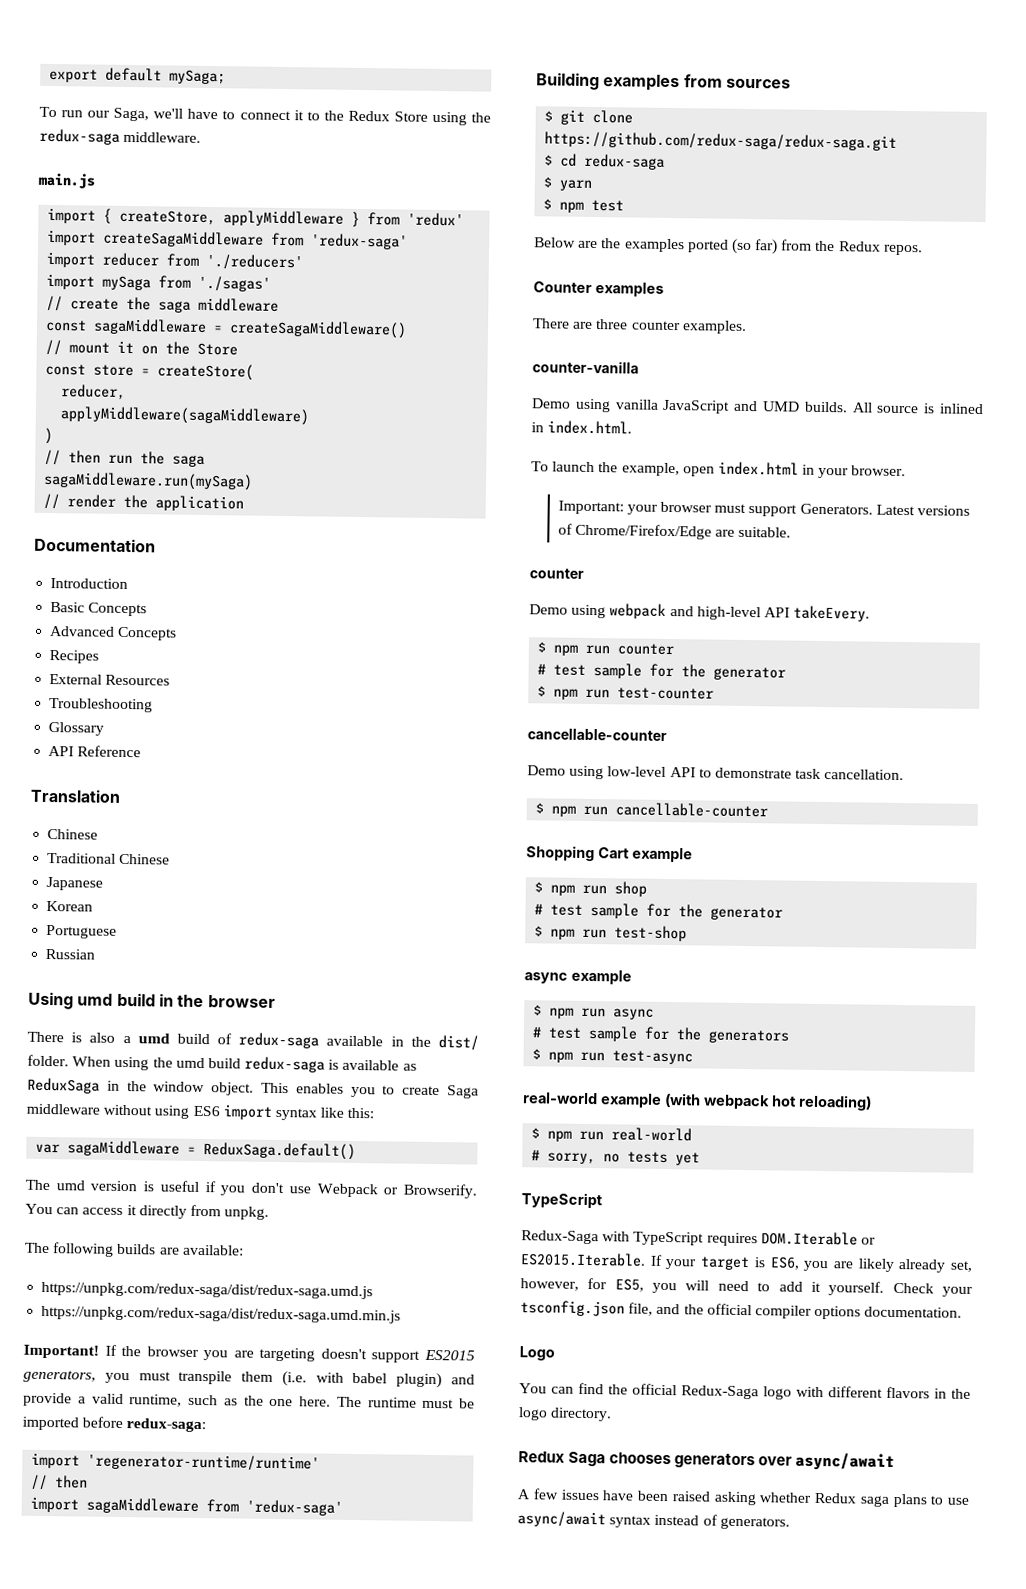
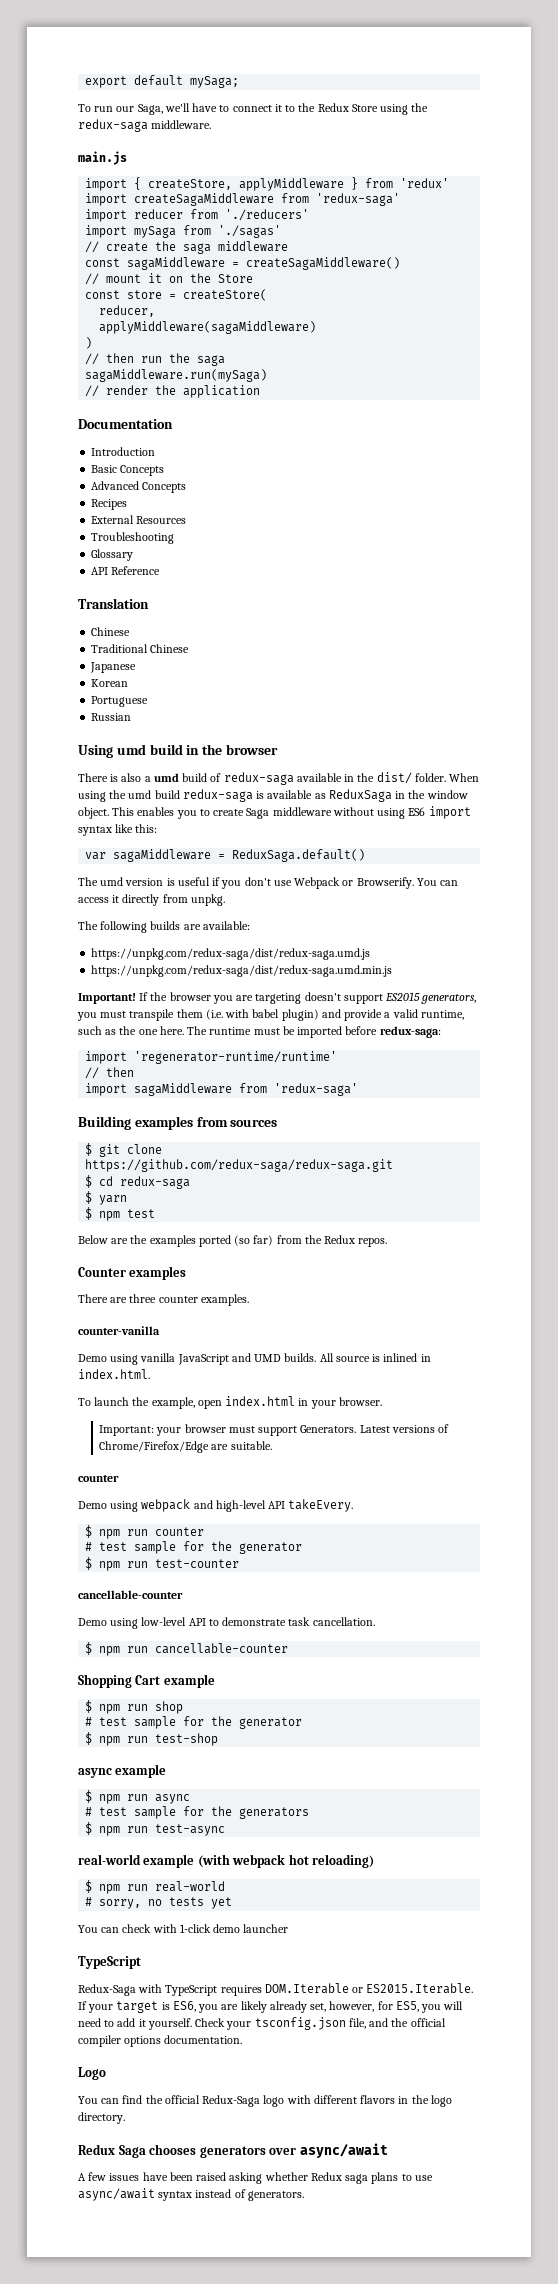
+ You can check with 1-click demo launcher

